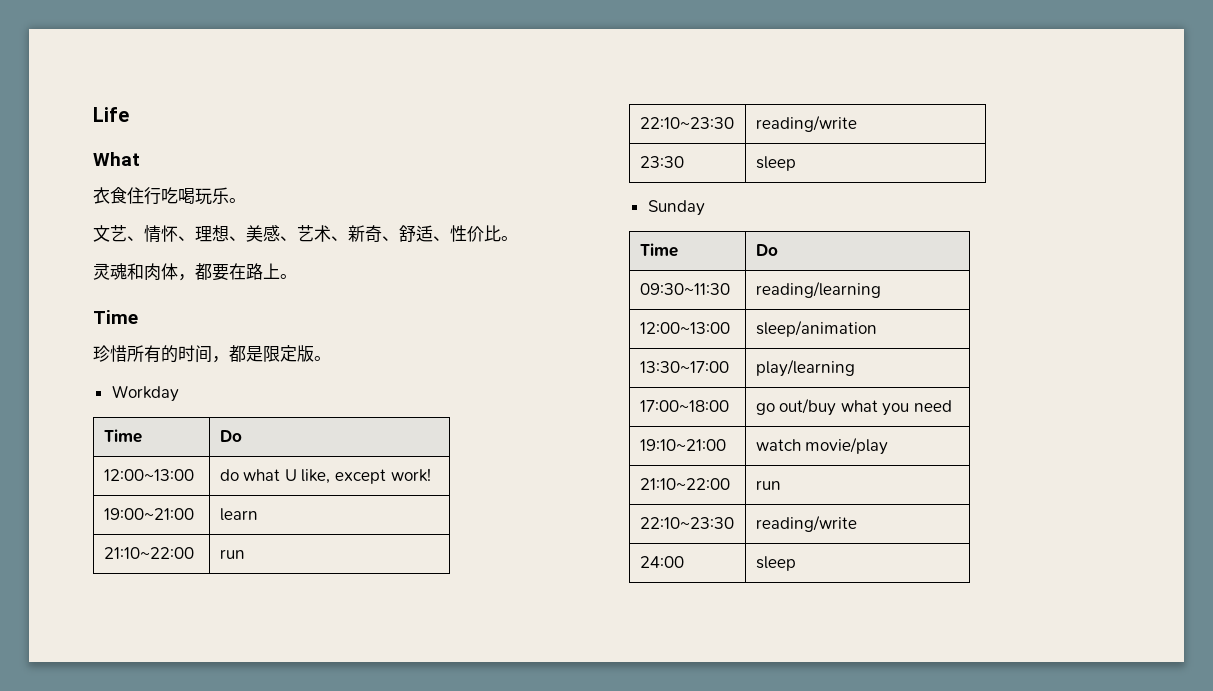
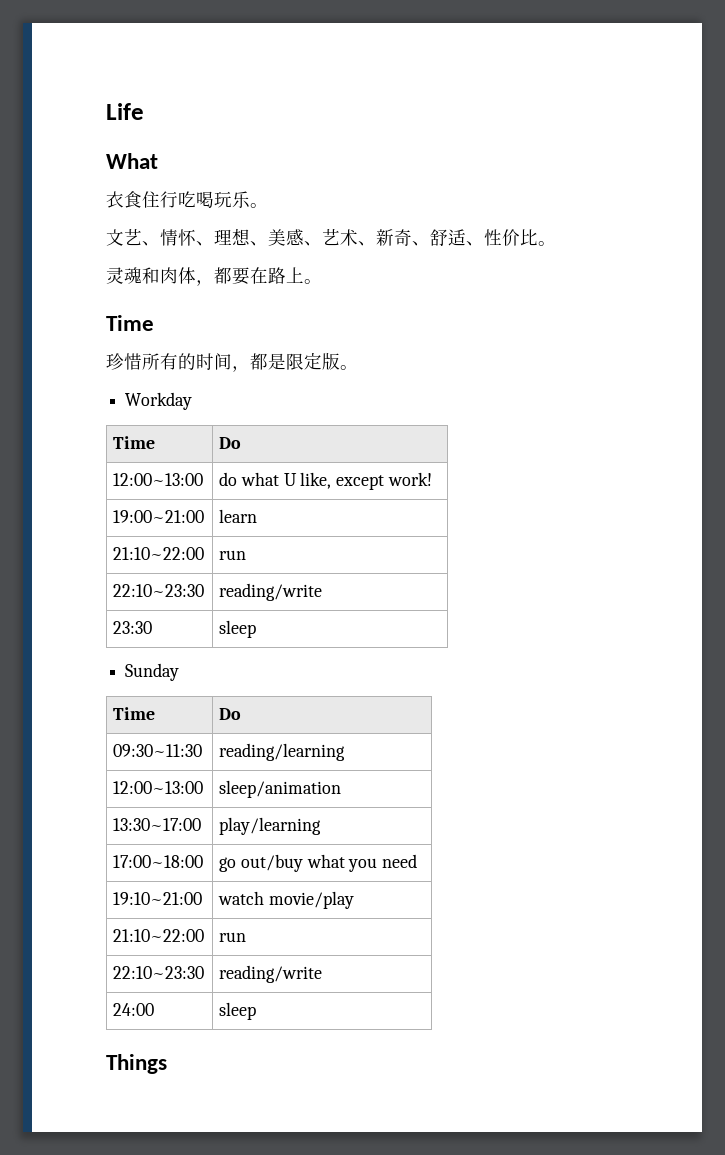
+ Things

